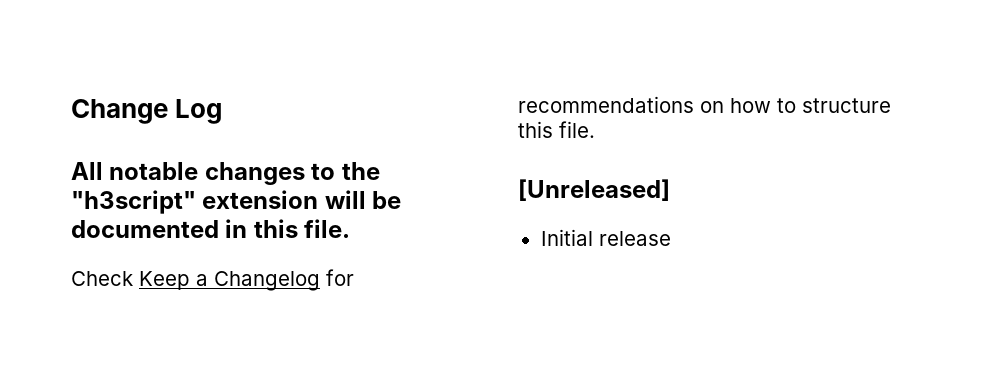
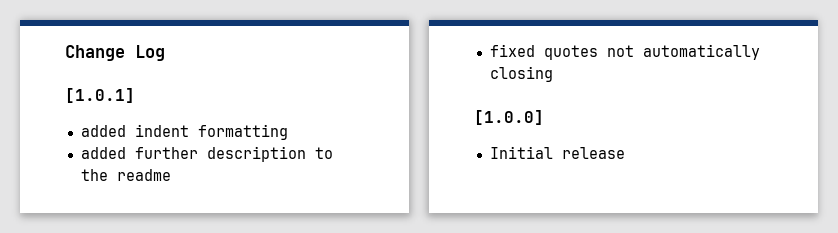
- All notable changes to the "h3script" extension will be documented in this file.
- Check Keep a Changelog for recommendations on how to structure this file.
- [Unreleased]
+ [1.0.1]
+ added indent formatting
+ added further description to the readme
+ fixed quotes not automatically closing
+ [1.0.0]

